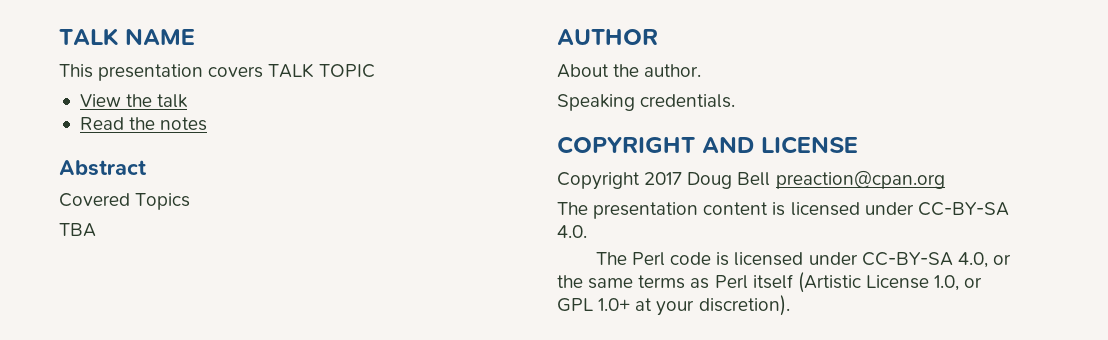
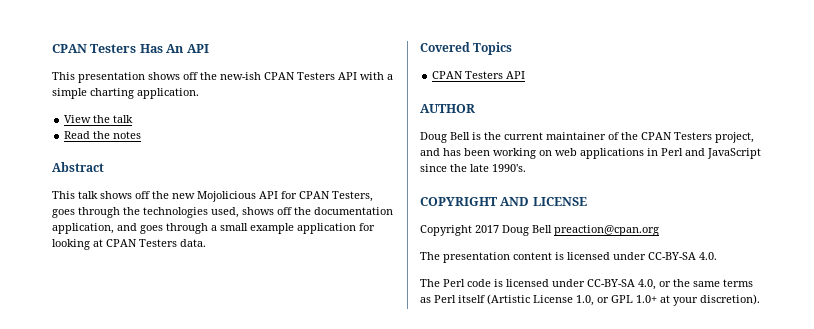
- TALK NAME
- This presentation covers TALK TOPIC
+ CPAN Testers Has An API
+ This presentation shows off the new-ish CPAN Testers API with a simple charting application.
+ This talk shows off the new Mojolicious API for CPAN Testers, goes through the technologies used, shows off the documentation application, and goes through a small example application for looking at CPAN Testers data.
  Covered Topics
- TBA
+ CPAN Testers API
  AUTHOR
- About the author.
- Speaking credentials.
+ Doug Bell is the current maintainer of the CPAN Testers project, and has been working on web applications in Perl and JavaScript since the late 1990's.

